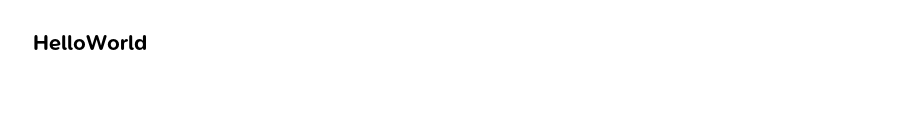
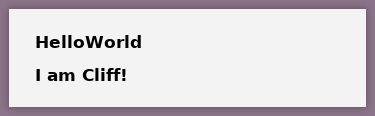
+ I am Cliff!

